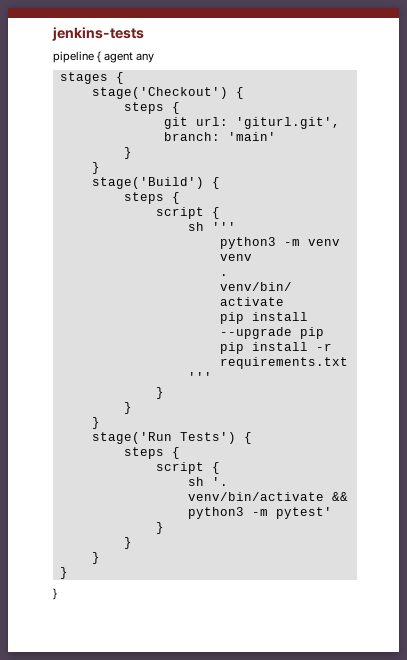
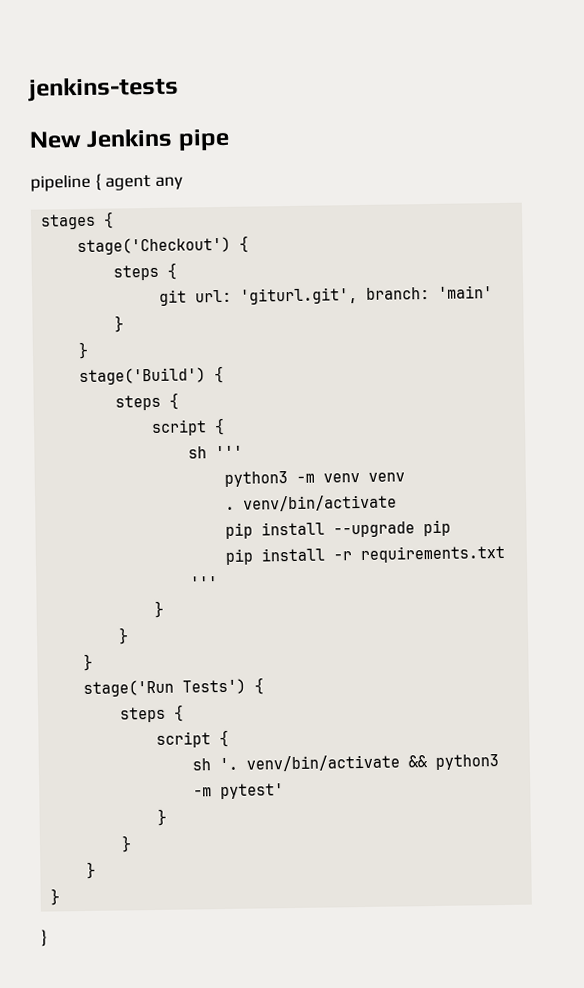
+ New Jenkins pipe

